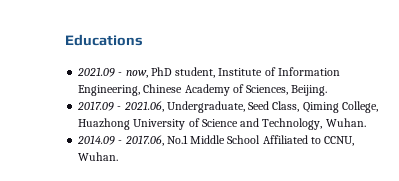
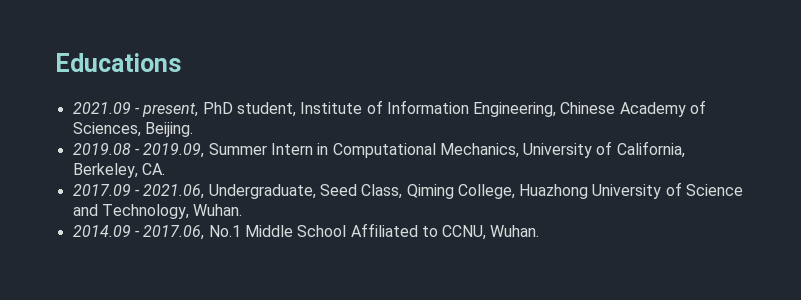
- 2021.09 - now, PhD student, Institute of Information Engineering, Chinese Academy of Sciences, Beijing.
+ 2021.09 - present, PhD student, Institute of Information Engineering, Chinese Academy of Sciences, Beijing.
+ 2019.08 - 2019.09, Summer Intern in Computational Mechanics, University of California, Berkeley, CA.

